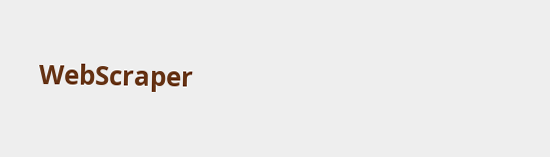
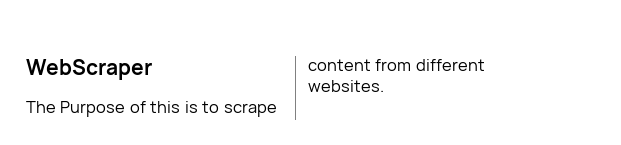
+ The Purpose of this is to scrape content from different websites.

